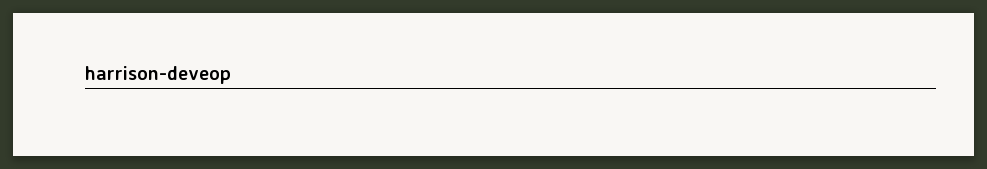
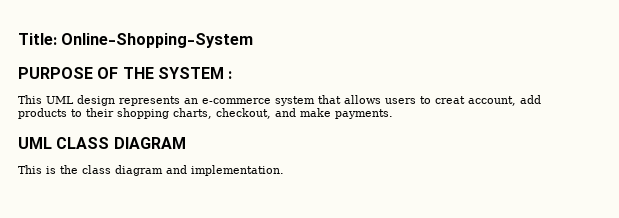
- harrison-deveop
+ Title: Online-Shopping-System
+ PURPOSE OF THE SYSTEM :
+ This UML design represents an e-commerce system that allows users to creat account, add products to their shopping charts, checkout, and make payments.
+ UML CLASS DIAGRAM
+ This is the class diagram and implementation.

